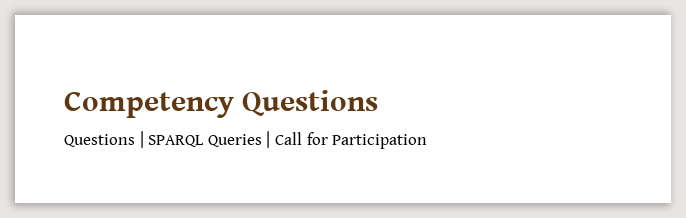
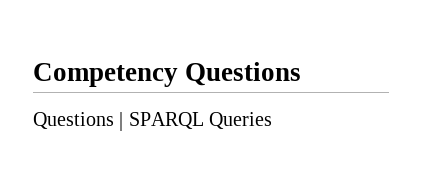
- Questions | SPARQL Queries | Call for Participation
+ Questions | SPARQL Queries

